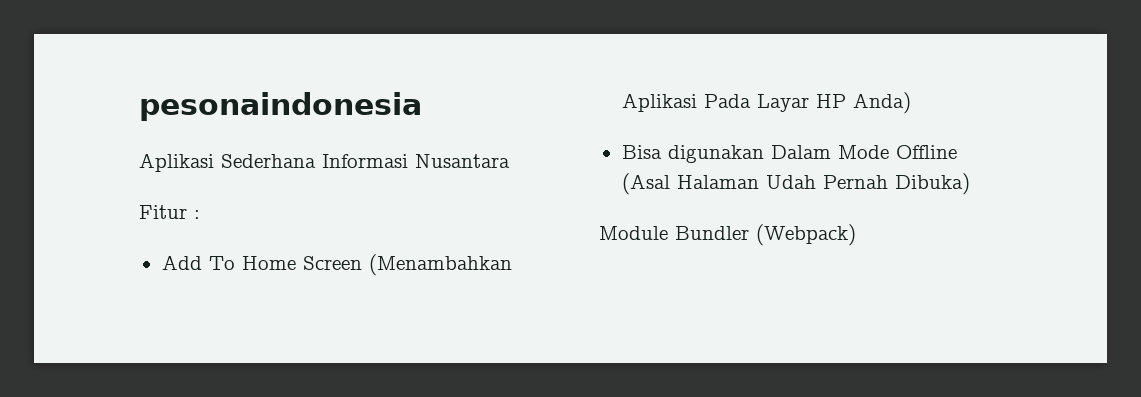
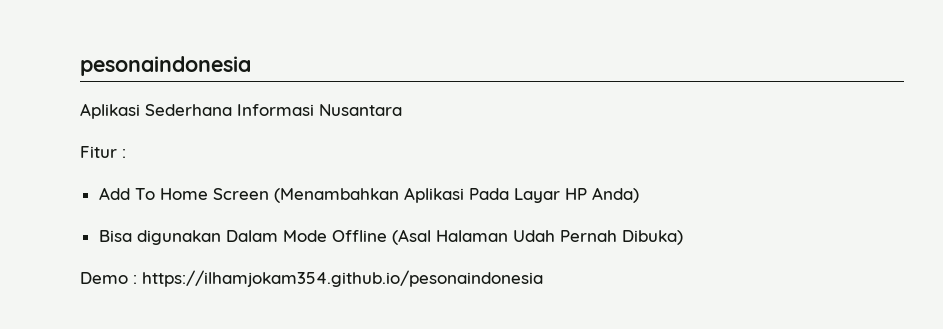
- Module Bundler (Webpack)
+ Demo : https://ilhamjokam354.github.io/pesonaindonesia

